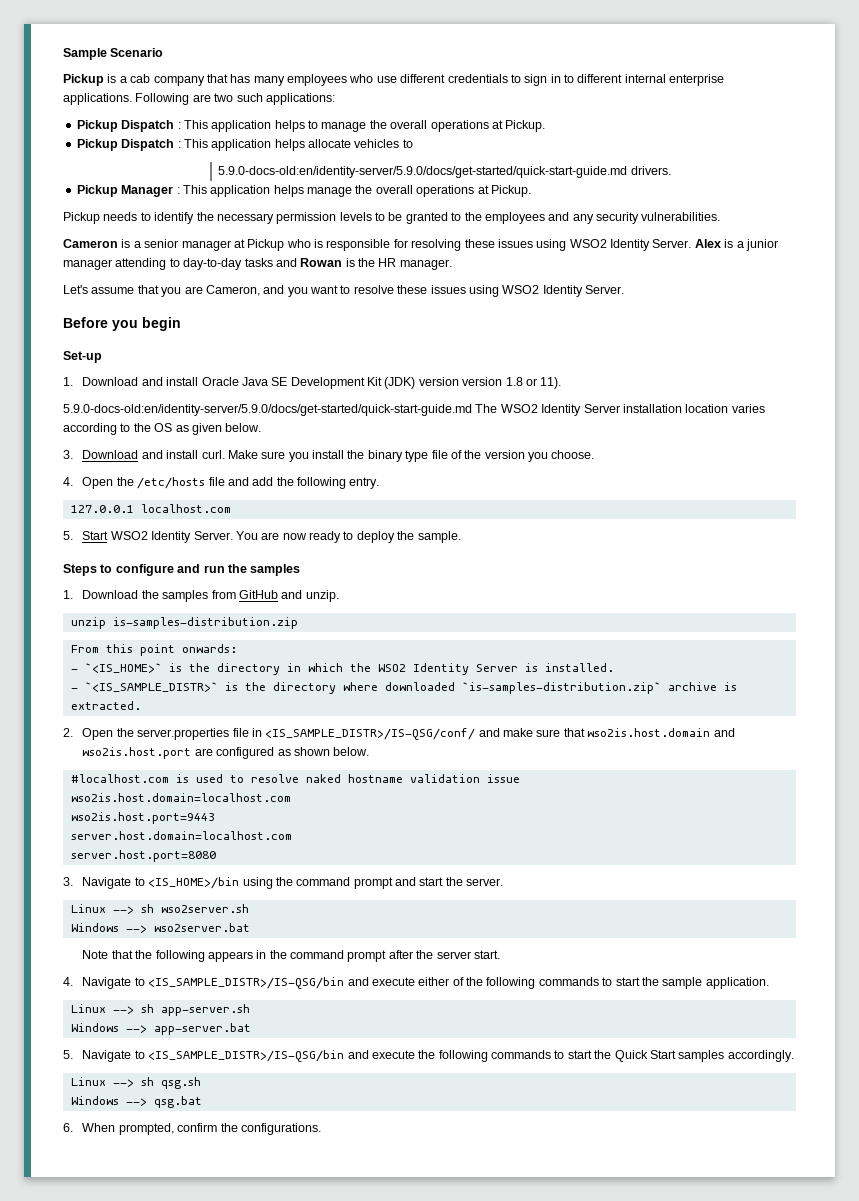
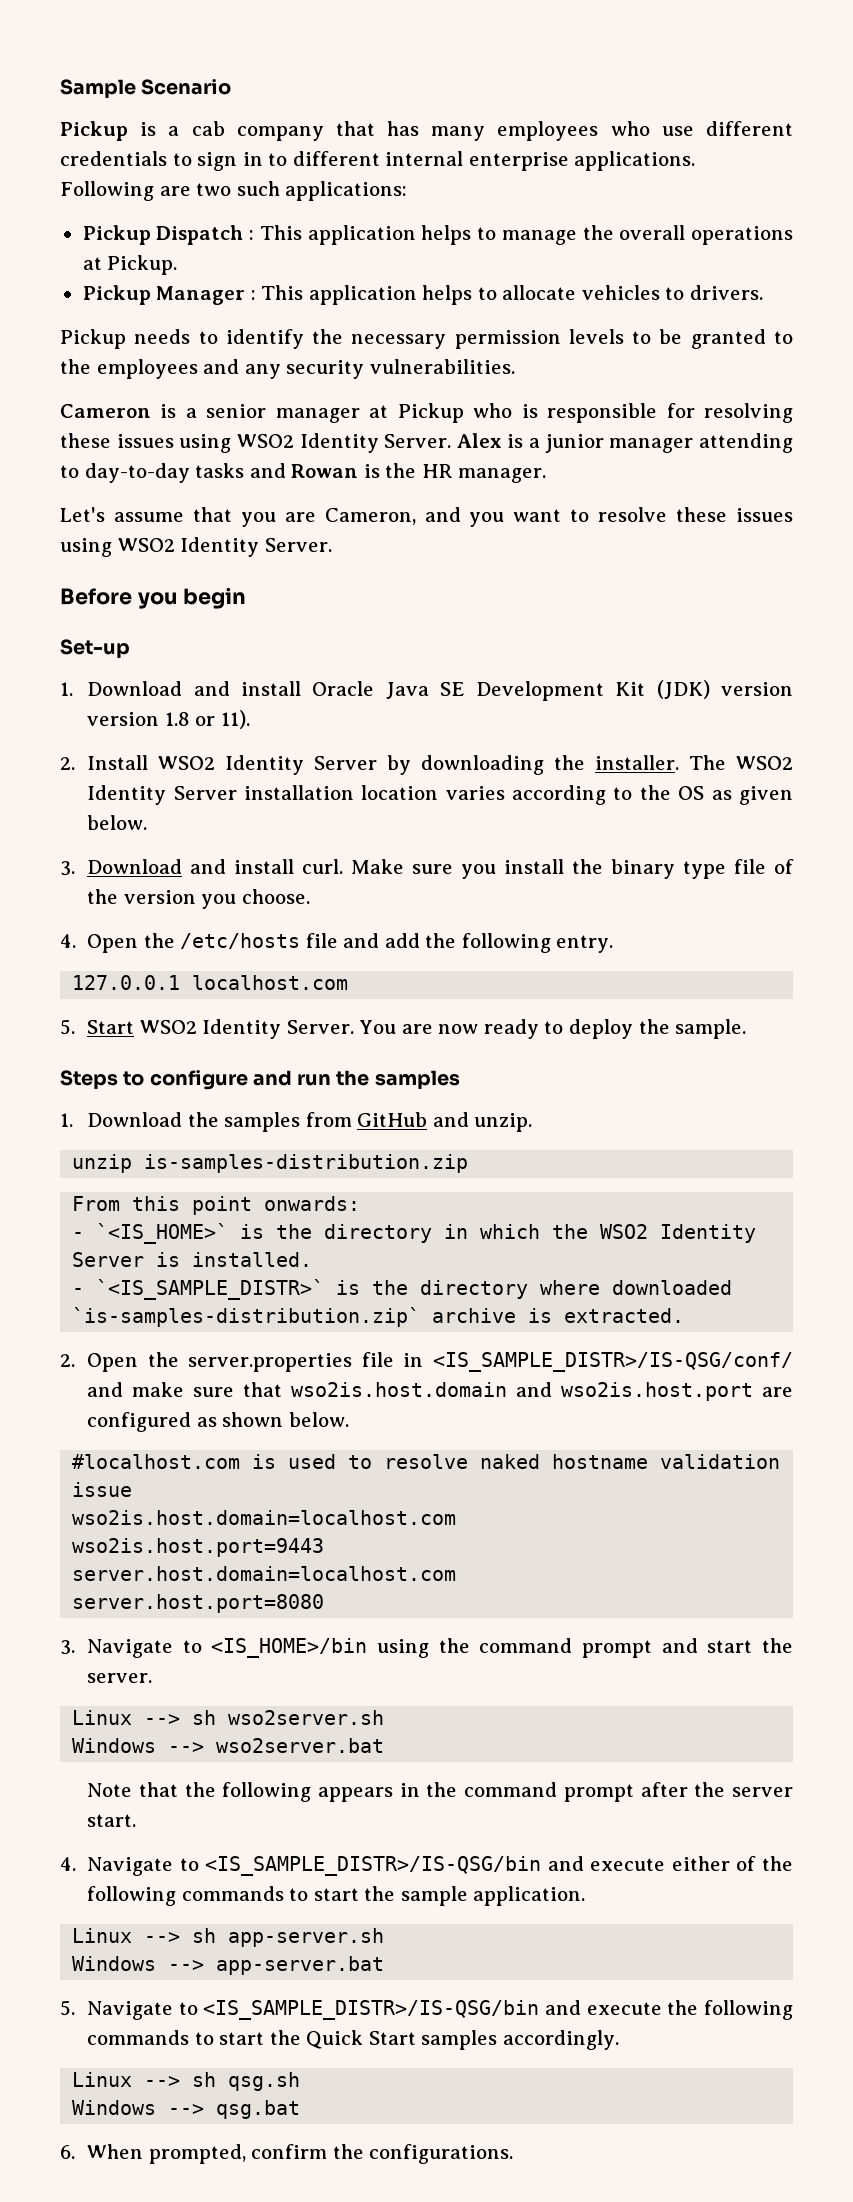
- Pickup Dispatch : This application helps allocate vehicles to
- 5.9.0-docs-old:en/identity-server/5.9.0/docs/get-started/quick-start-guide.md drivers.
- Pickup Manager : This application helps manage the overall operations at Pickup.
+ Pickup Manager : This application helps to allocate vehicles to drivers.
- 5.9.0-docs-old:en/identity-server/5.9.0/docs/get-started/quick-start-guide.md The WSO2 Identity Server installation location varies according to the OS as given below.
+ 2. Install WSO2 Identity Server by downloading the installer. The WSO2 Identity Server installation location varies according to the OS as given below.

